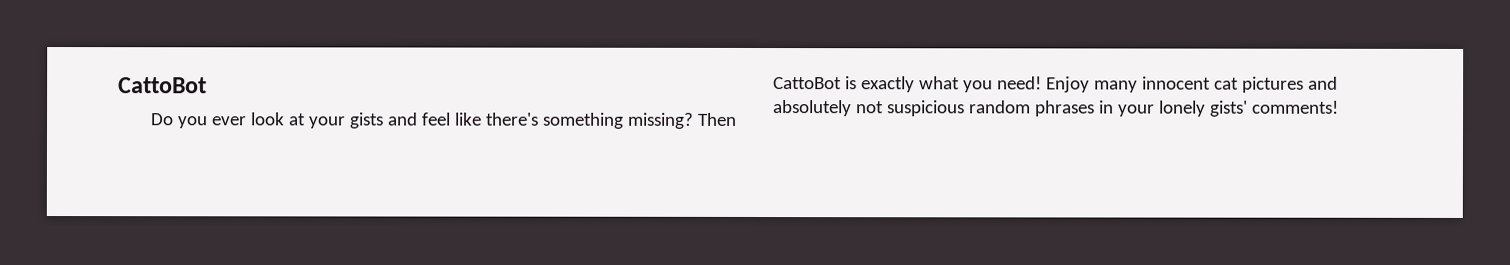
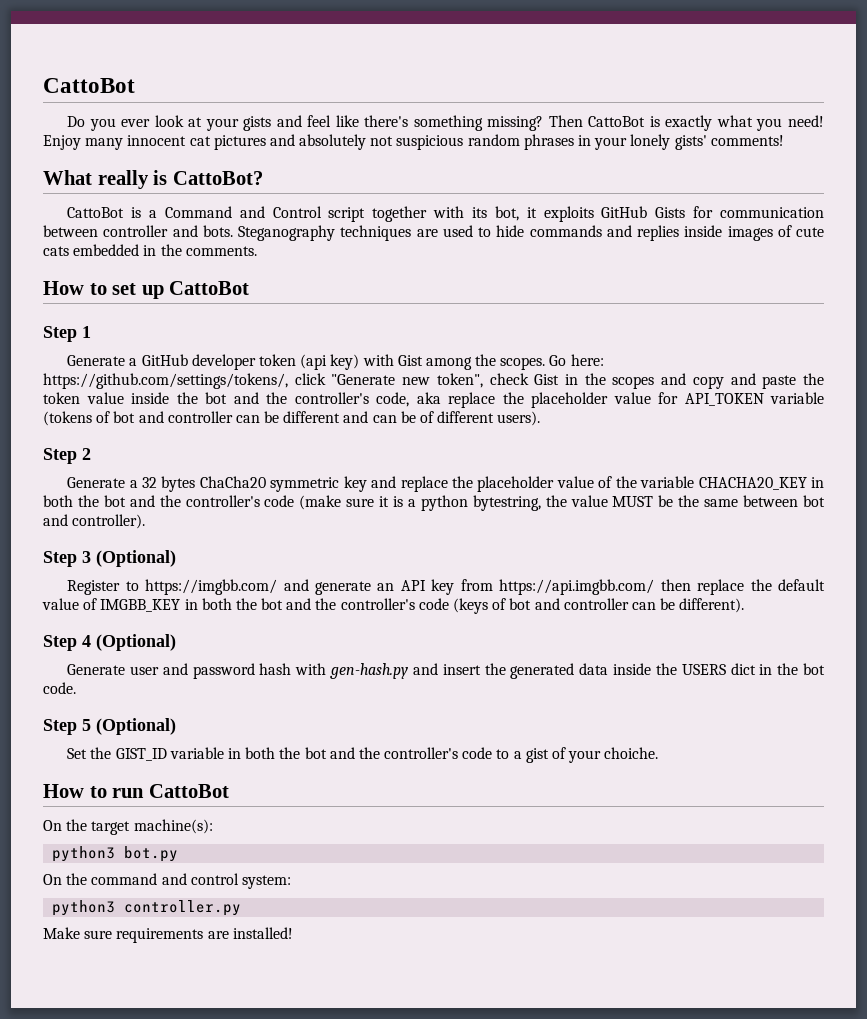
+ What really is CattoBot?
+ CattoBot is a Command and Control script together with its bot, it exploits GitHub Gists for communication between controller and bots. Steganography techniques are used to hide commands and replies inside images of cute cats embedded in the comments.
+ How to set up CattoBot
+ Step 1
+ Generate a GitHub developer token (api key) with Gist among the scopes. Go here: https://github.com/settings/tokens/, click "Generate new token", check Gist in the scopes and copy and paste the token value inside the bot and the controller's code, aka replace the placeholder value for API_TOKEN variable (tokens of bot and controller can be different and can be of different users).
+ Step 2
+ Generate a 32 bytes ChaCha20 symmetric key and replace the placeholder value of the variable CHACHA20_KEY in both the bot and the controller's code (make sure it is a python bytestring, the value MUST be the same between bot and controller).
+ Step 3 (Optional)
+ Register to https://imgbb.com/ and generate an API key from https://api.imgbb.com/ then replace the default value of IMGBB_KEY in both the bot and the controller's code (keys of bot and controller can be different).
+ Step 4 (Optional)
+ Generate user and password hash with gen-hash.py and insert the generated data inside the USERS dict in the bot code.
+ Step 5 (Optional)
+ Set the GIST_ID variable in both the bot and the controller's code to a gist of your choiche.
+ How to run CattoBot
+ On the target machine(s):
+ python3 bot.py
+ On the command and control system:
+ python3 controller.py
+ Make sure requirements are installed!

